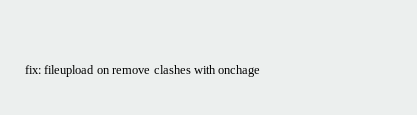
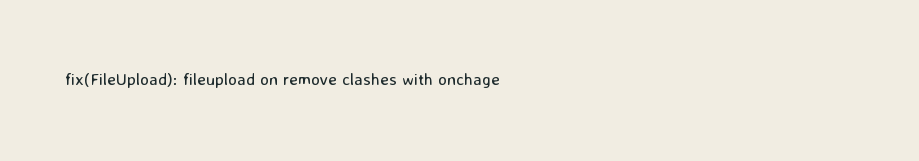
- fix: fileupload on remove clashes with onchage
+ fix(FileUpload): fileupload on remove clashes with onchage

